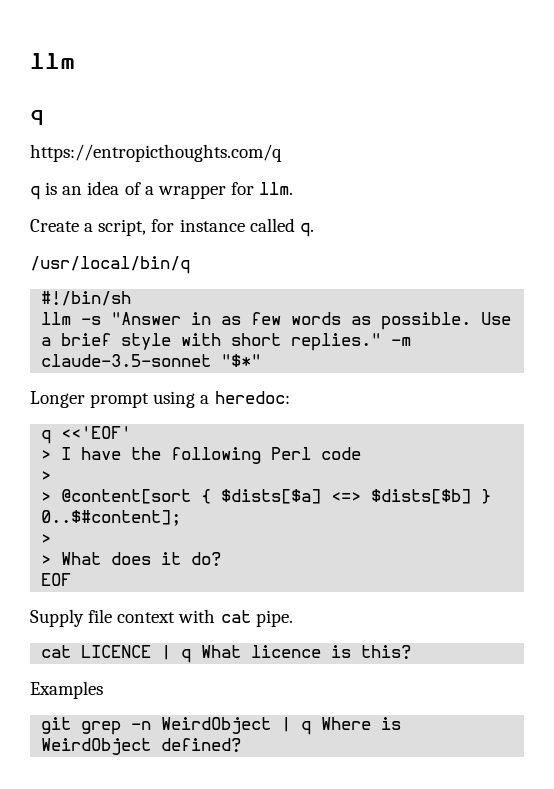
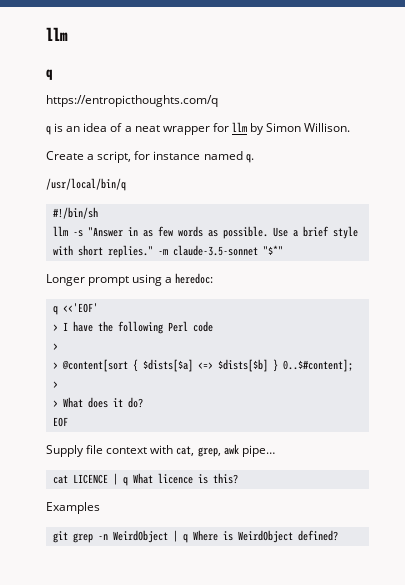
- q is an idea of a wrapper for llm.
+ q is an idea of a neat wrapper for llm by Simon Willison.
- Create a script, for instance called q.
+ Create a script, for instance named q.
- Supply file context with cat pipe.
+ Supply file context with cat, grep, awk pipe…

